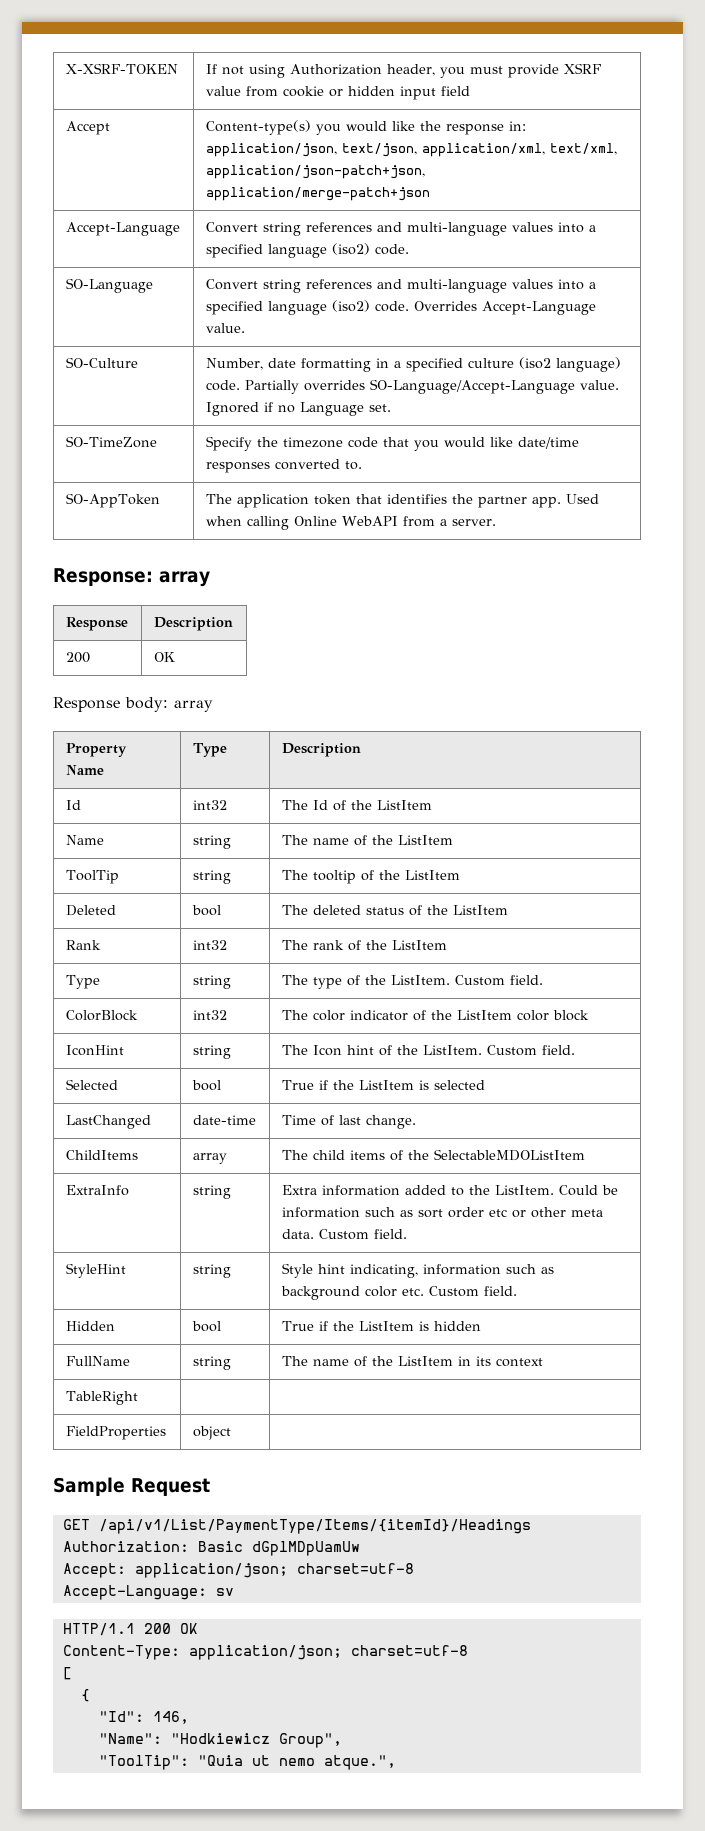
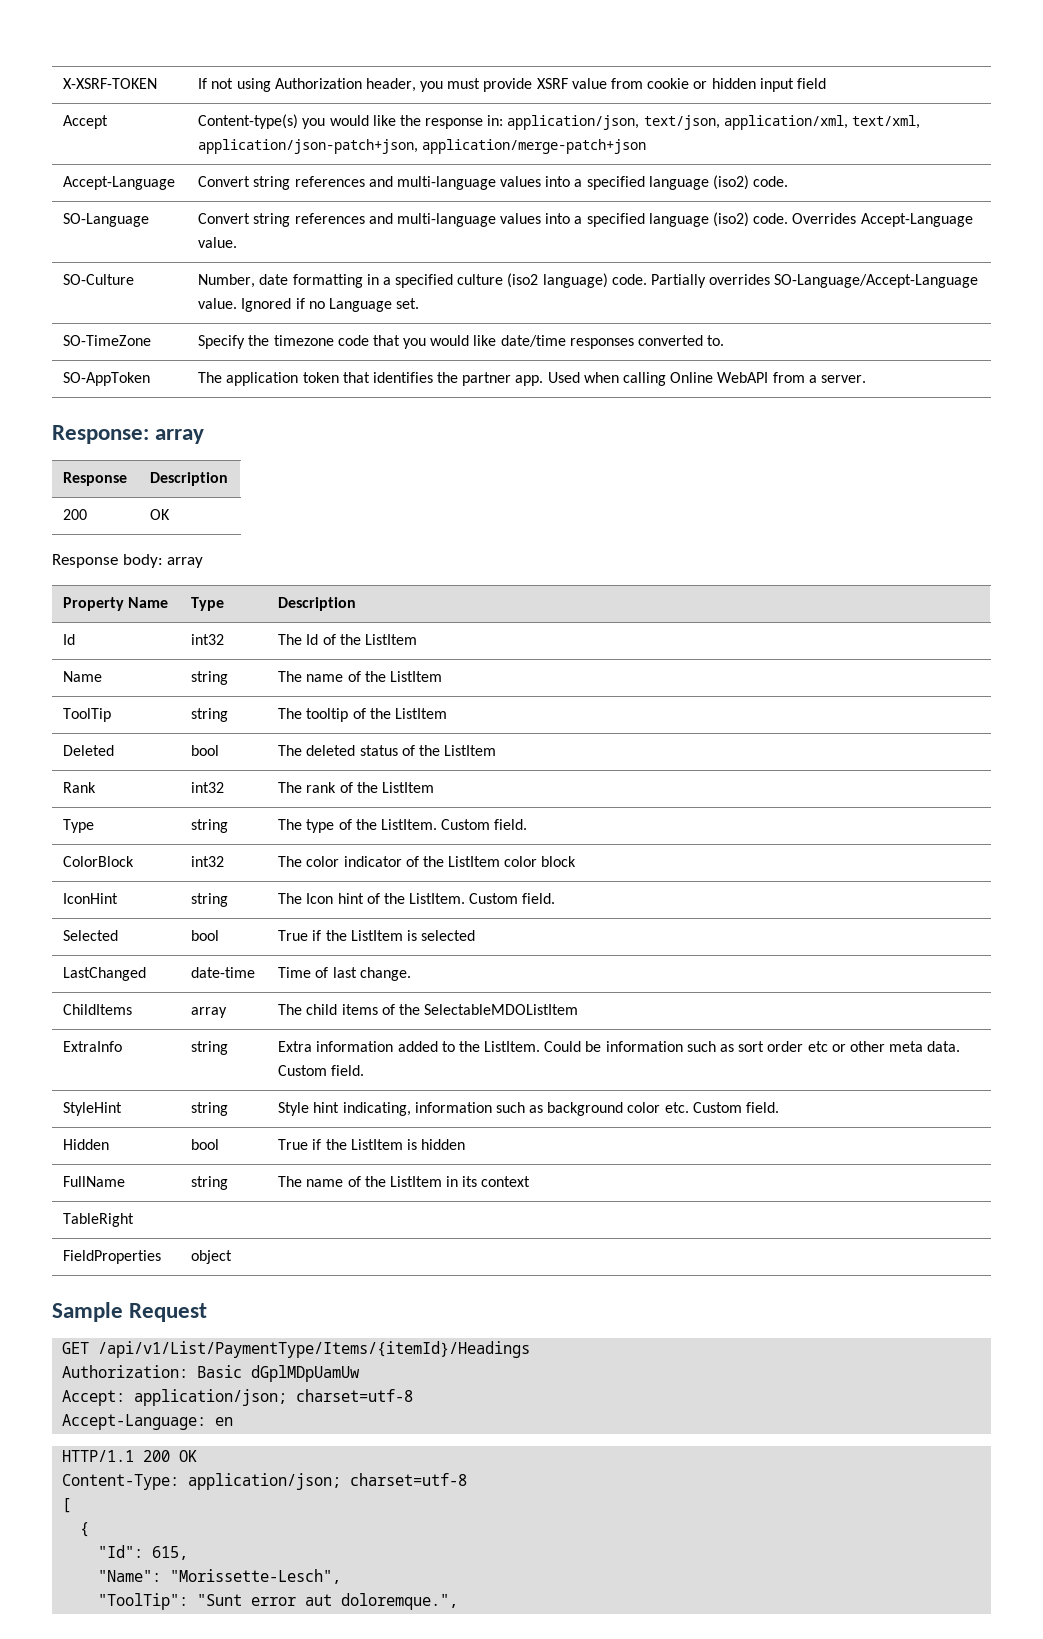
- Accept-Language: sv
+ Accept-Language: en
- "Id": 146,
+ "Id": 615,
- "Name": "Hodkiewicz Group",
+ "Name": "Morissette-Lesch",
- "ToolTip": "Quia ut nemo atque.",
+ "ToolTip": "Sunt error aut doloremque.",

